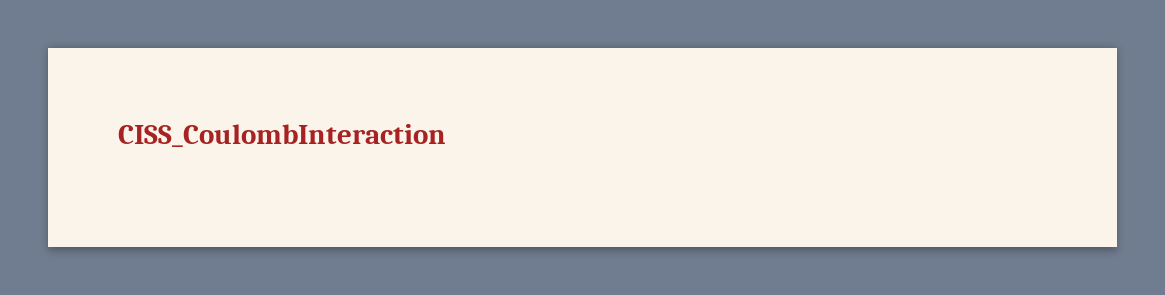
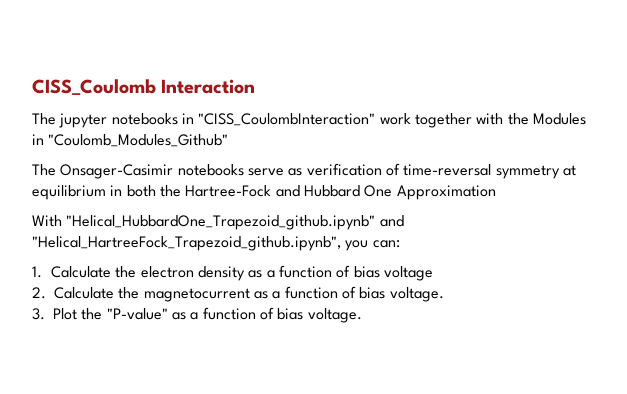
- CISS_CoulombInteraction
+ CISS_Coulomb Interaction
+ The jupyter notebooks in "CISS_CoulombInteraction" work together with the Modules in "Coulomb_Modules_Github"
+ The Onsager-Casimir notebooks serve as verification of time-reversal symmetry at equilibrium in both the Hartree-Fock and Hubbard One Approximation
+ With "Helical_HubbardOne_Trapezoid_github.ipynb" and "Helical_HartreeFock_Trapezoid_github.ipynb", you can:
+ 1. Calculate the electron density as a function of bias voltage
+ 2. Calculate the magnetocurrent as a function of bias voltage.
+ 3. Plot the "P-value" as a function of bias voltage.

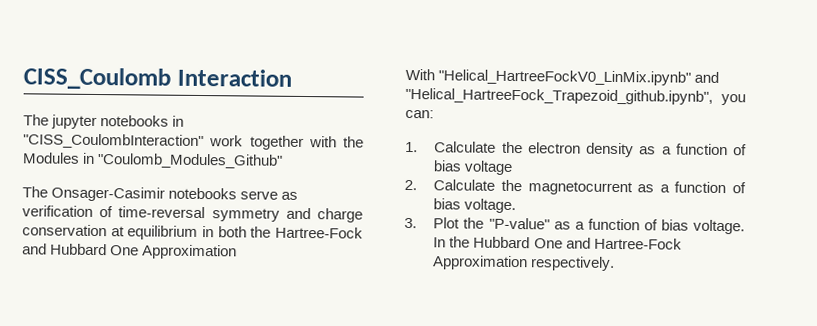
- The Onsager-Casimir notebooks serve as verification of time-reversal symmetry at equilibrium in both the Hartree-Fock and Hubbard One Approximation
+ The Onsager-Casimir notebooks serve as verification of time-reversal symmetry and charge conservation at equilibrium in both the Hartree-Fock and Hubbard One Approximation
- With "Helical_HubbardOne_Trapezoid_github.ipynb" and "Helical_HartreeFock_Trapezoid_github.ipynb", you can:
+ With "Helical_HartreeFockV0_LinMix.ipynb" and "Helical_HartreeFock_Trapezoid_github.ipynb", you can:
+ In the Hubbard One and Hartree-Fock Approximation respectively.

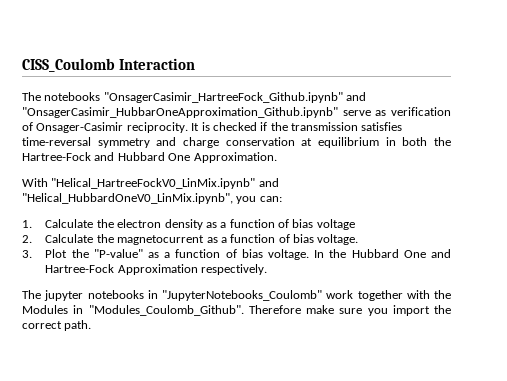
- The jupyter notebooks in "CISS_CoulombInteraction" work together with the Modules in "Coulomb_Modules_Github"
- The Onsager-Casimir notebooks serve as verification of time-reversal symmetry and charge conservation at equilibrium in both the Hartree-Fock and Hubbard One Approximation
+ The notebooks "OnsagerCasimir_HartreeFock_Github.ipynb" and "OnsagerCasimir_HubbarOneApproximation_Github.ipynb" serve as verification of Onsager-Casimir reciprocity. It is checked if the transmission satisfies time-reversal symmetry and charge conservation at equilibrium in both the Hartree-Fock and Hubbard One Approximation.
- With "Helical_HartreeFockV0_LinMix.ipynb" and "Helical_HartreeFock_Trapezoid_github.ipynb", you can:
+ With "Helical_HartreeFockV0_LinMix.ipynb" and "Helical_HubbardOneV0_LinMix.ipynb", you can:
+ The jupyter notebooks in "JupyterNotebooks_Coulomb" work together with the Modules in "Modules_Coulomb_Github". Therefore make sure you import the correct path.

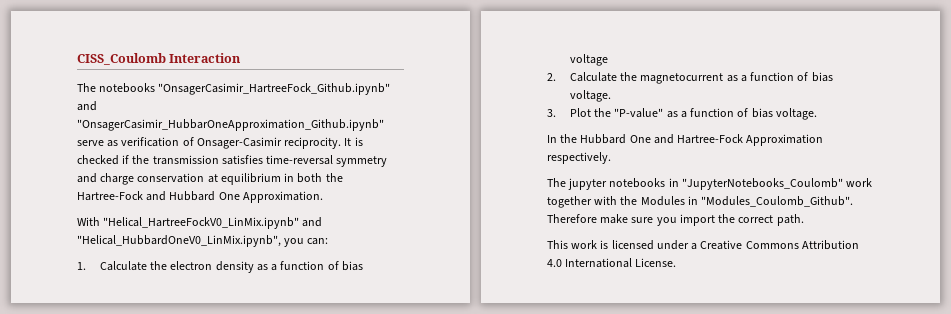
- 3. Plot the "P-value" as a function of bias voltage. In the Hubbard One and Hartree-Fock Approximation respectively.
+ 3. Plot the "P-value" as a function of bias voltage.
+ In the Hubbard One and Hartree-Fock Approximation respectively.
+ This work is licensed under a Creative Commons Attribution 4.0 International License.

